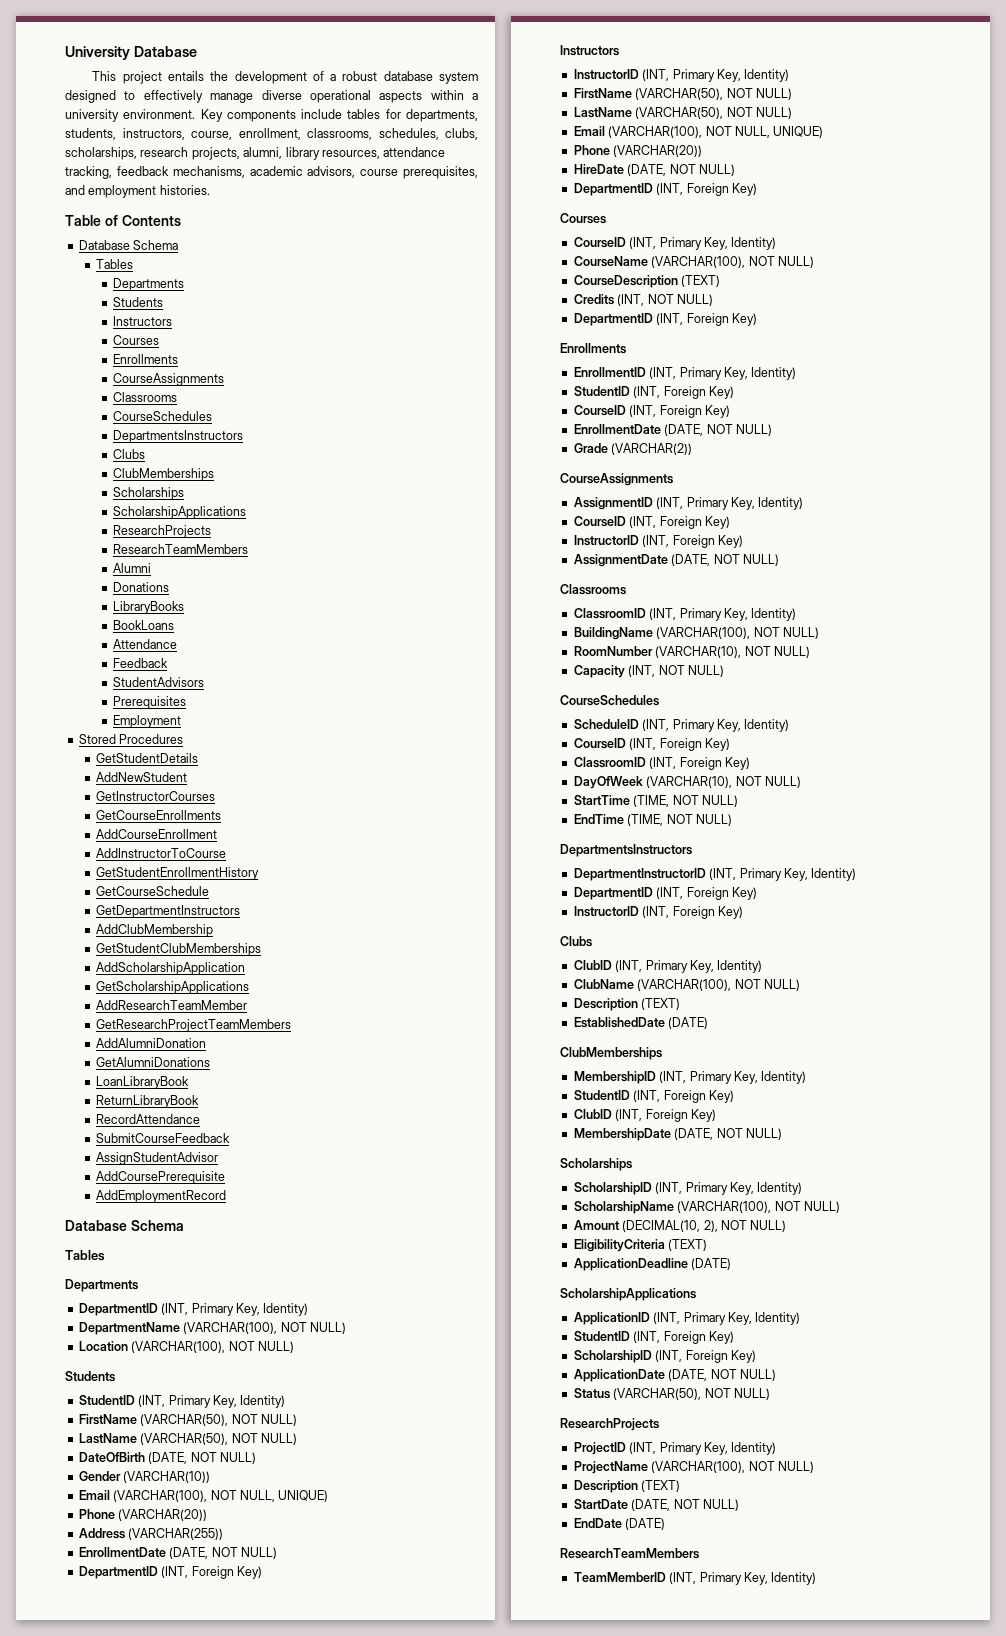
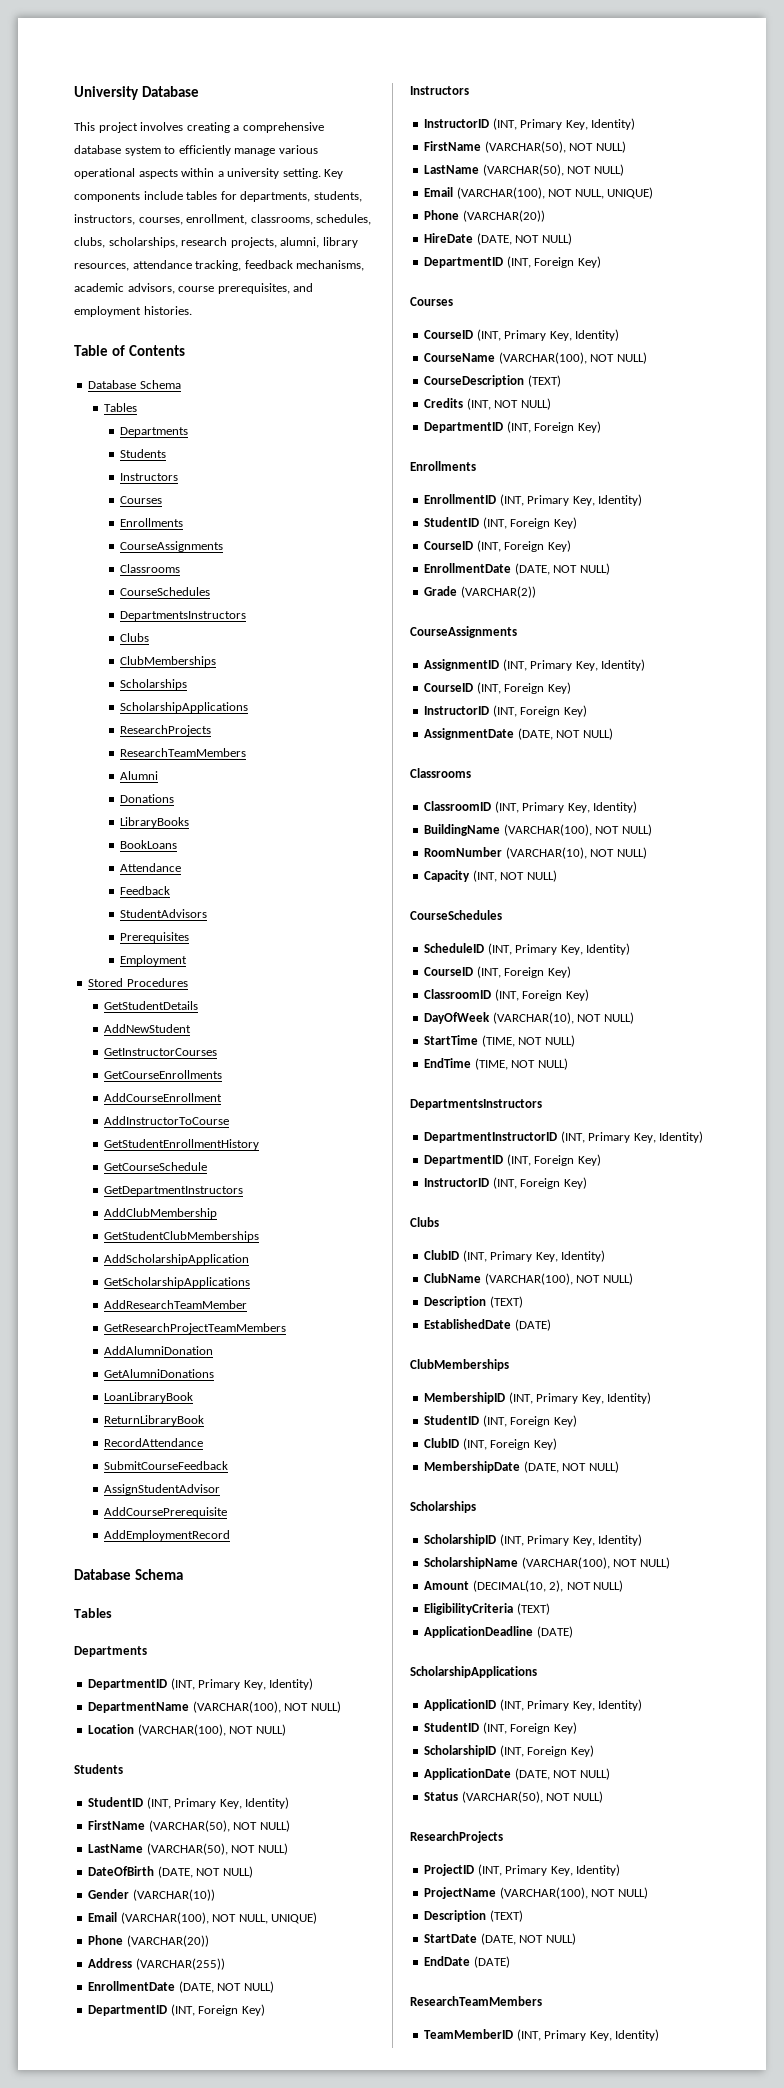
- This project entails the development of a robust database system designed to effectively manage diverse operational aspects within a university environment.
+ This project involves creating a comprehensive database system to efficiently manage various operational aspects within a university setting.
- Key components include tables for departments, students, instructors, course, enrollment, classrooms, schedules, clubs, scholarships, research projects, alumni, library resources, attendance tracking, feedback mechanisms, academic advisors, course prerequisites, and employment histories.
+ Key components include tables for departments, students, instructors, courses, enrollment, classrooms, schedules, clubs, scholarships, research projects, alumni, library resources, attendance tracking, feedback mechanisms, academic advisors, course prerequisites, and employment histories.

